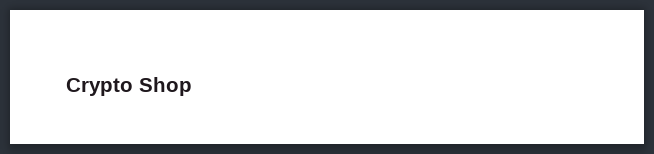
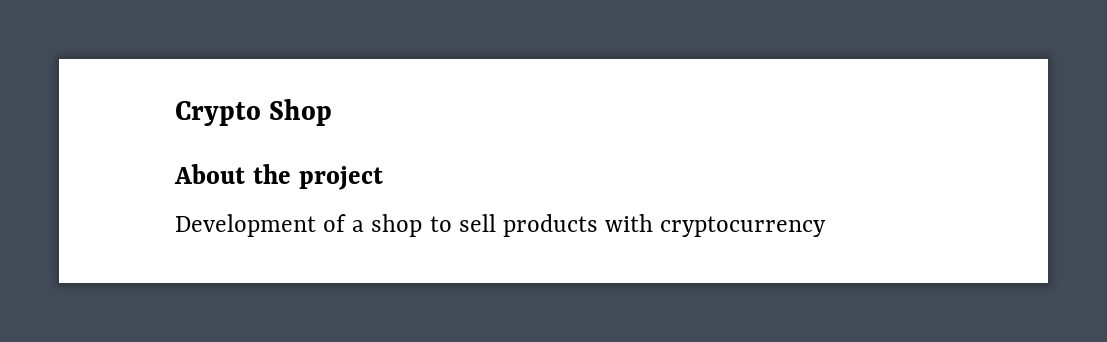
+ About the project
+ Development of a shop to sell products with cryptocurrency

